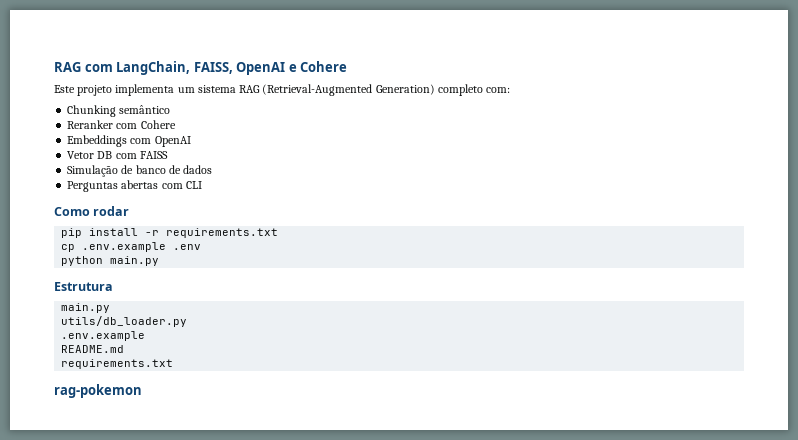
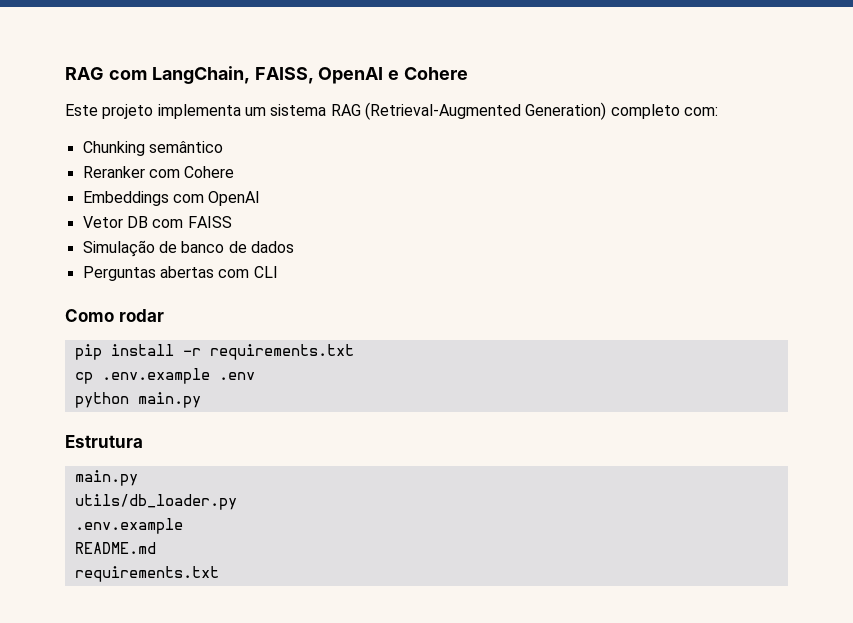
- rag-pokemon

